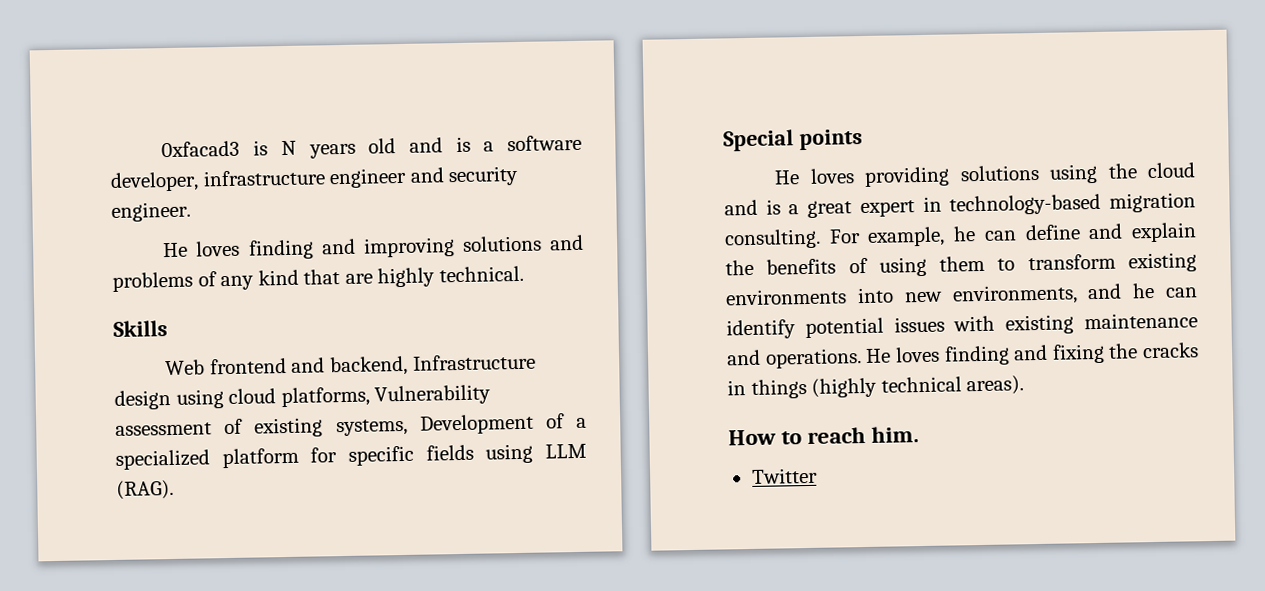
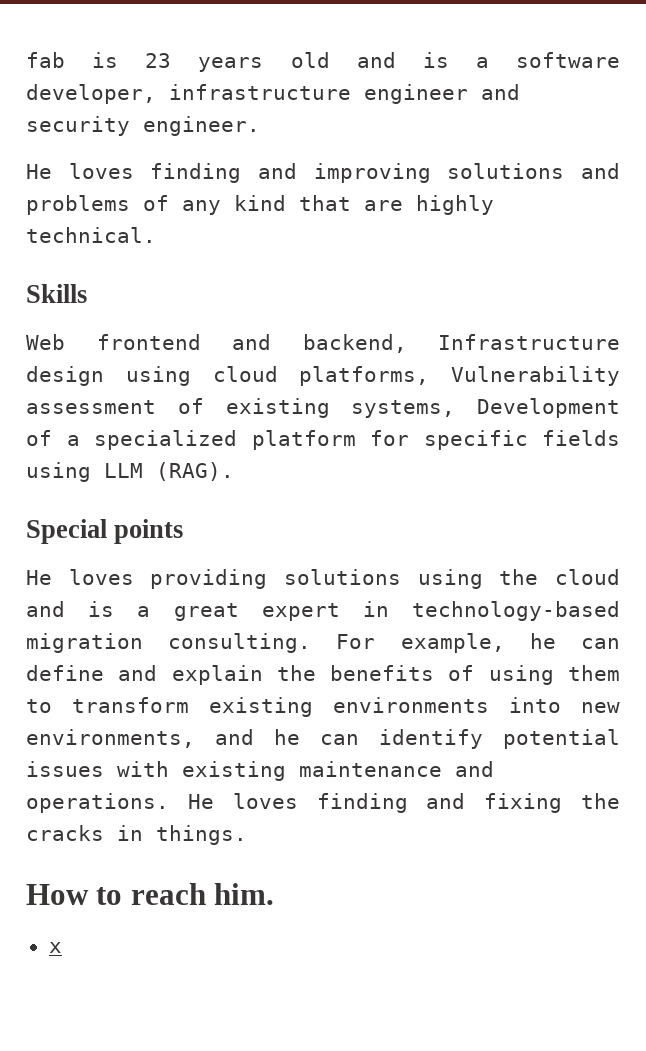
- 0xfacad3 is N years old and is a software developer, infrastructure engineer and security engineer.
+ fab is 23 years old and is a software developer, infrastructure engineer and security engineer.
- He loves finding and fixing the cracks in things (highly technical areas).
+ He loves finding and fixing the cracks in things.
- Twitter
+ x

